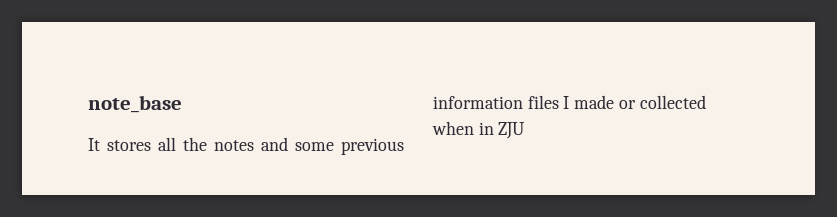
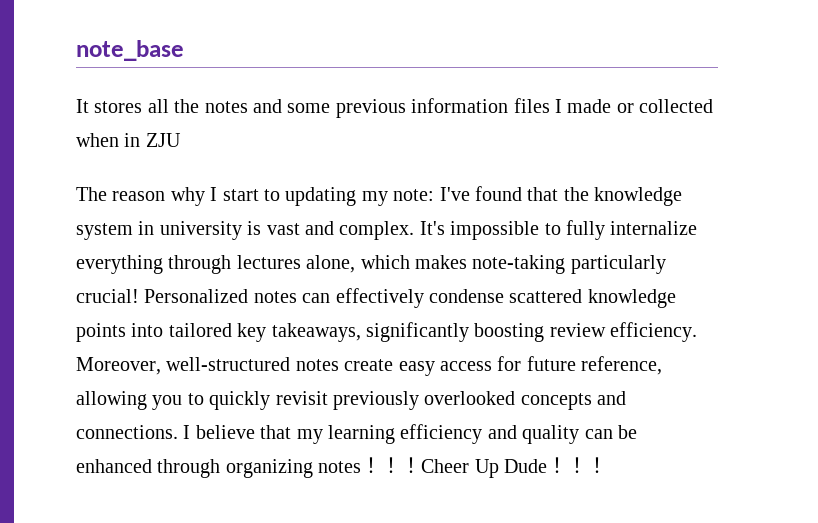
+ The reason why I start to updating my note: I've found that the knowledge system in university is vast and complex. It's impossible to fully internalize everything through lectures alone, which makes note-taking particularly crucial! Personalized notes can effectively condense scattered knowledge points into tailored key takeaways, significantly boosting review efficiency. Moreover, well-structured notes create easy access for future reference, allowing you to quickly revisit previously overlooked concepts and connections. I believe that my learning efficiency and quality can be enhanced through organizing notes！！！Cheer Up Dude！！！

